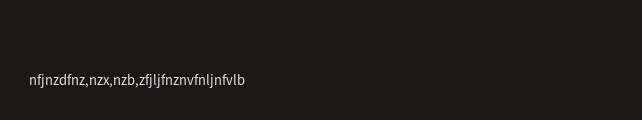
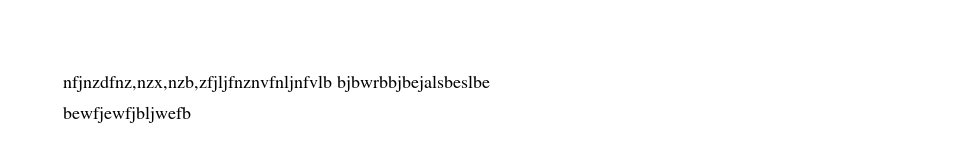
- nfjnzdfnz,nzx,nzb,zfjljfnznvfnljnfvlb
+ nfjnzdfnz,nzx,nzb,zfjljfnznvfnljnfvlb bjbwrbbjbejalsbeslbe
+ bewfjewfjbljwefb

